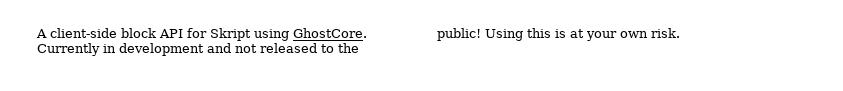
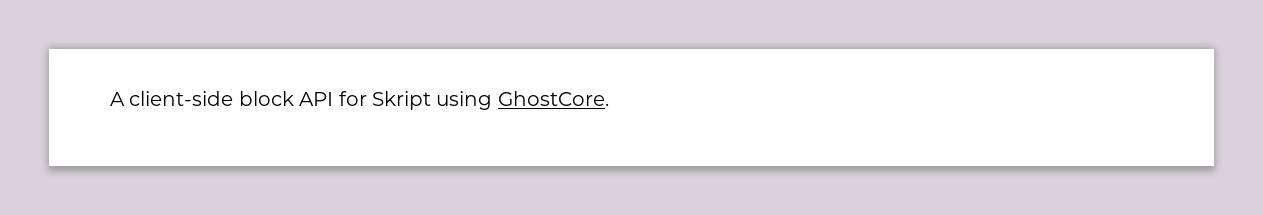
- Currently in development and not released to the public! Using this is at your own risk.

